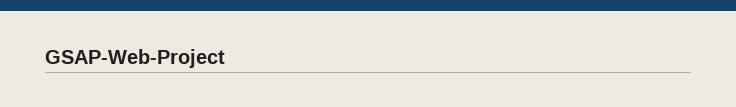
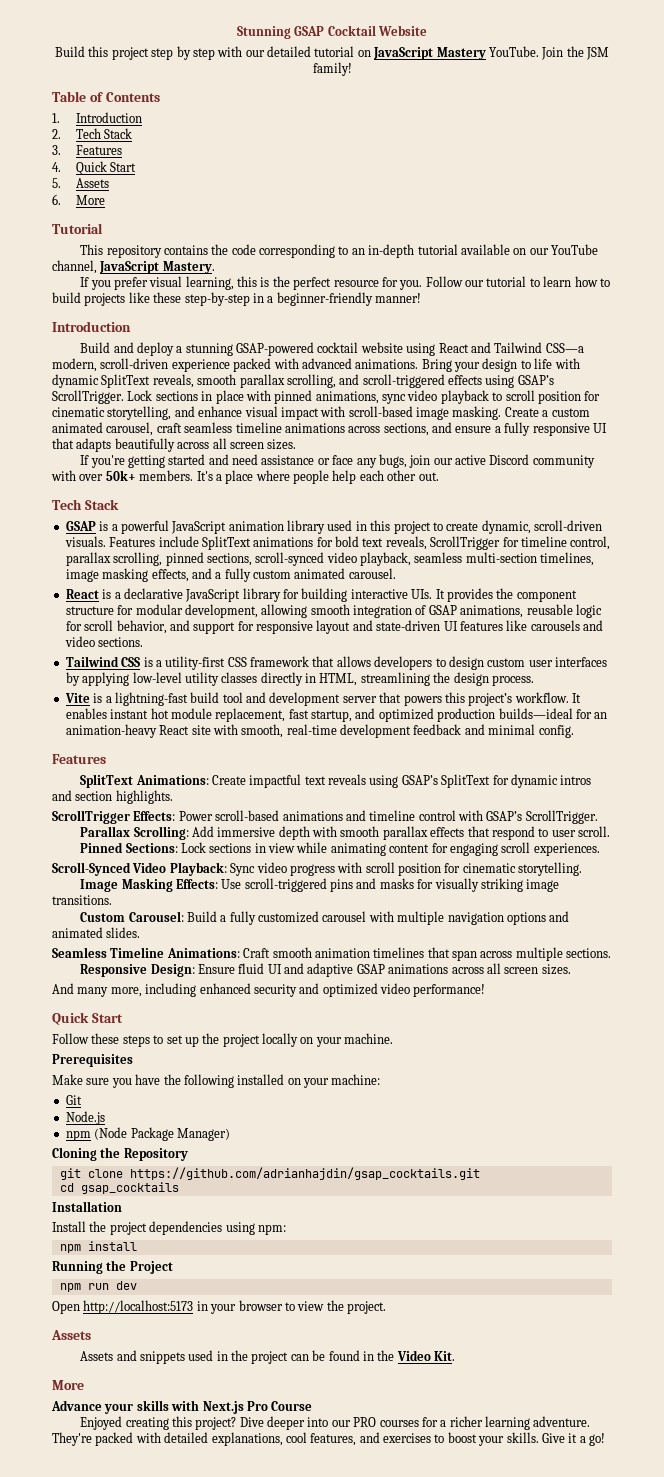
- GSAP-Web-Project
+ Stunning GSAP Cocktail Website
+ Build this project step by step with our detailed tutorial on JavaScript Mastery YouTube. Join the JSM family!
+ Table of Contents
+ 1. Introduction
+ 2. Tech Stack
+ 3. Features
+ 4. Quick Start
+ 5. Assets
+ 6. More
+ Tutorial
+ This repository contains the code corresponding to an in-depth tutorial available on our YouTube channel, JavaScript Mastery.
+ If you prefer visual learning, this is the perfect resource for you. Follow our tutorial to learn how to build projects like these step-by-step in a beginner-friendly manner!
+ Introduction
+ Build and deploy a stunning GSAP-powered cocktail website using React and Tailwind CSS—a modern, scroll-driven experience packed with advanced animations. Bring your design to life with dynamic SplitText reveals, smooth parallax scrolling, and scroll-triggered effects using GSAP’s ScrollTrigger. Lock sections in place with pinned animations, sync video playback to scroll position for cinematic storytelling, and enhance visual impact with scroll-based image masking. Create a custom animated carousel, craft seamless timeline animations across sections, and ensure a fully responsive UI that adapts beautifully across all screen sizes.
+ If you're getting started and need assistance or face any bugs, join our active Discord community with over 50k+ members. It's a place where people help each other out.
+ Tech Stack
+ GSAP is a powerful JavaScript animation library used in this project to create dynamic, scroll-driven visuals. Features include SplitText animations for bold text reveals, ScrollTrigger for timeline control, parallax scrolling, pinned sections, scroll-synced video playback, seamless multi-section timelines, image masking effects, and a fully custom animated carousel.
+ React is a declarative JavaScript library for building interactive UIs. It provides the component structure for modular development, allowing smooth integration of GSAP animations, reusable logic for scroll behavior, and support for responsive layout and state-driven UI features like carousels and video sections.
+ Tailwind CSS is a utility-first CSS framework that allows developers to design custom user interfaces by applying low-level utility classes directly in HTML, streamlining the design process.
+ Vite is a lightning-fast build tool and development server that powers this project’s workflow. It enables instant hot module replacement, fast startup, and optimized production builds—ideal for an animation-heavy React site with smooth, real-time development feedback and minimal config.
+ Features
+ SplitText Animations: Create impactful text reveals using GSAP’s SplitText for dynamic intros and section highlights.
+ ScrollTrigger Effects: Power scroll-based animations and timeline control with GSAP’s ScrollTrigger.
+ Parallax Scrolling: Add immersive depth with smooth parallax effects that respond to user scroll.
+ Pinned Sections: Lock sections in view while animating content for engaging scroll experiences.
+ Scroll-Synced Video Playback: Sync video progress with scroll position for cinematic storytelling.
+ Image Masking Effects: Use scroll-triggered pins and masks for visually striking image transitions.
+ Custom Carousel: Build a fully customized carousel with multiple navigation options and animated slides.
+ Seamless Timeline Animations: Craft smooth animation timelines that span across multiple sections.
+ Responsive Design: Ensure fluid UI and adaptive GSAP animations across all screen sizes.
+ And many more, including enhanced security and optimized video performance!
+ Quick Start
+ Follow these steps to set up the project locally on your machine.
+ Prerequisites
+ Make sure you have the following installed on your machine:
+ Git
+ Node.js
+ npm (Node Package Manager)
+ Cloning the Repository
+ git clone https://github.com/adrianhajdin/gsap_cocktails.git
+ cd gsap_cocktails
+ Installation
+ Install the project dependencies using npm:
+ npm install
+ Running the Project
+ npm run dev
+ Open http://localhost:5173 in your browser to view the project.
+ Assets
+ Assets and snippets used in the project can be found in the Video Kit.
+ More
+ Advance your skills with Next.js Pro Course
+ Enjoyed creating this project? Dive deeper into our PRO courses for a richer learning adventure. They're packed with detailed explanations, cool features, and exercises to boost your skills. Give it a go!

